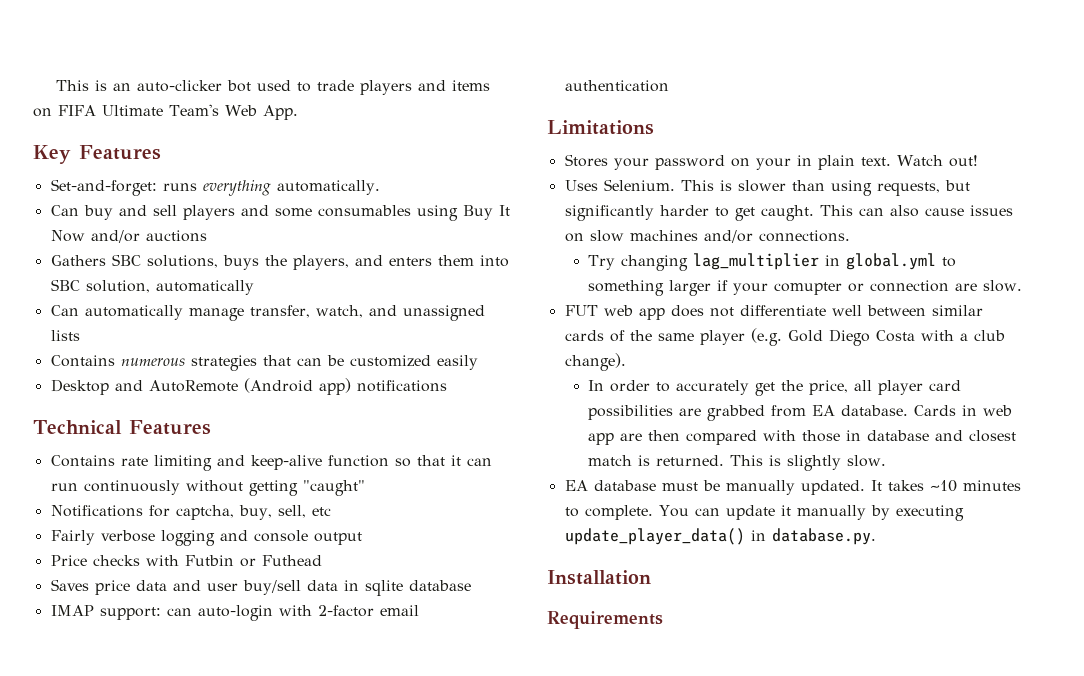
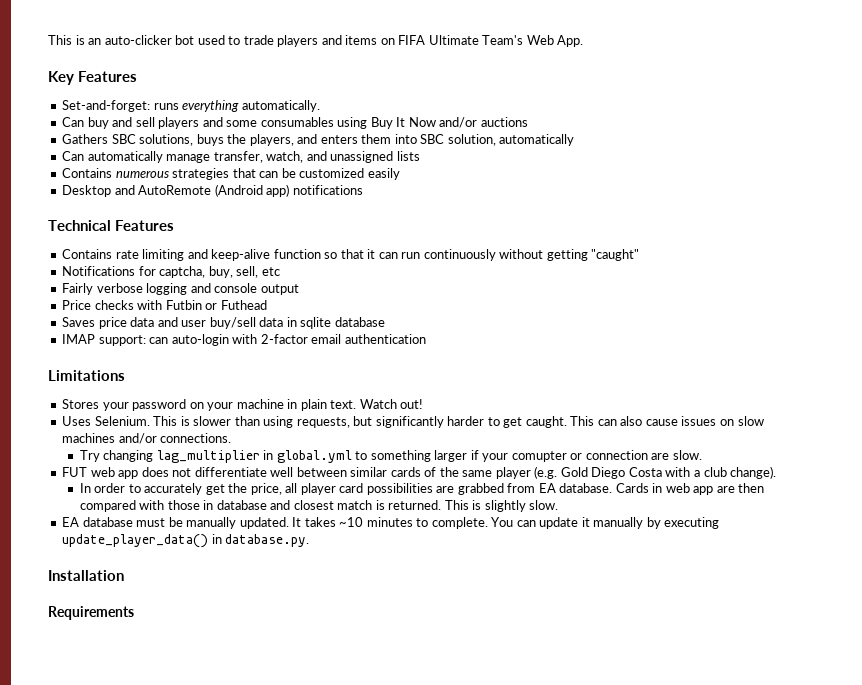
- Stores your password on your in plain text.
+ Stores your password on your machine in plain text.

